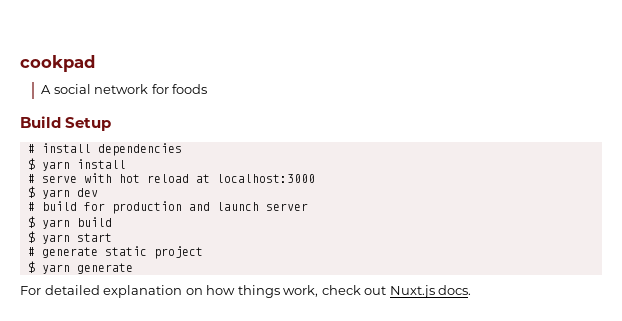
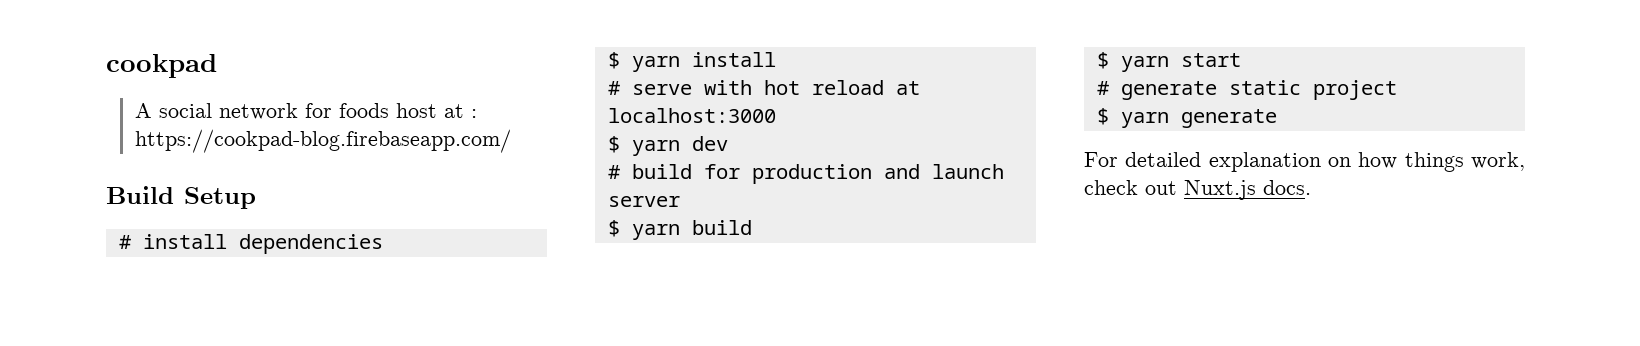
- A social network for foods
+ A social network for foods host at : https://cookpad-blog.firebaseapp.com/

